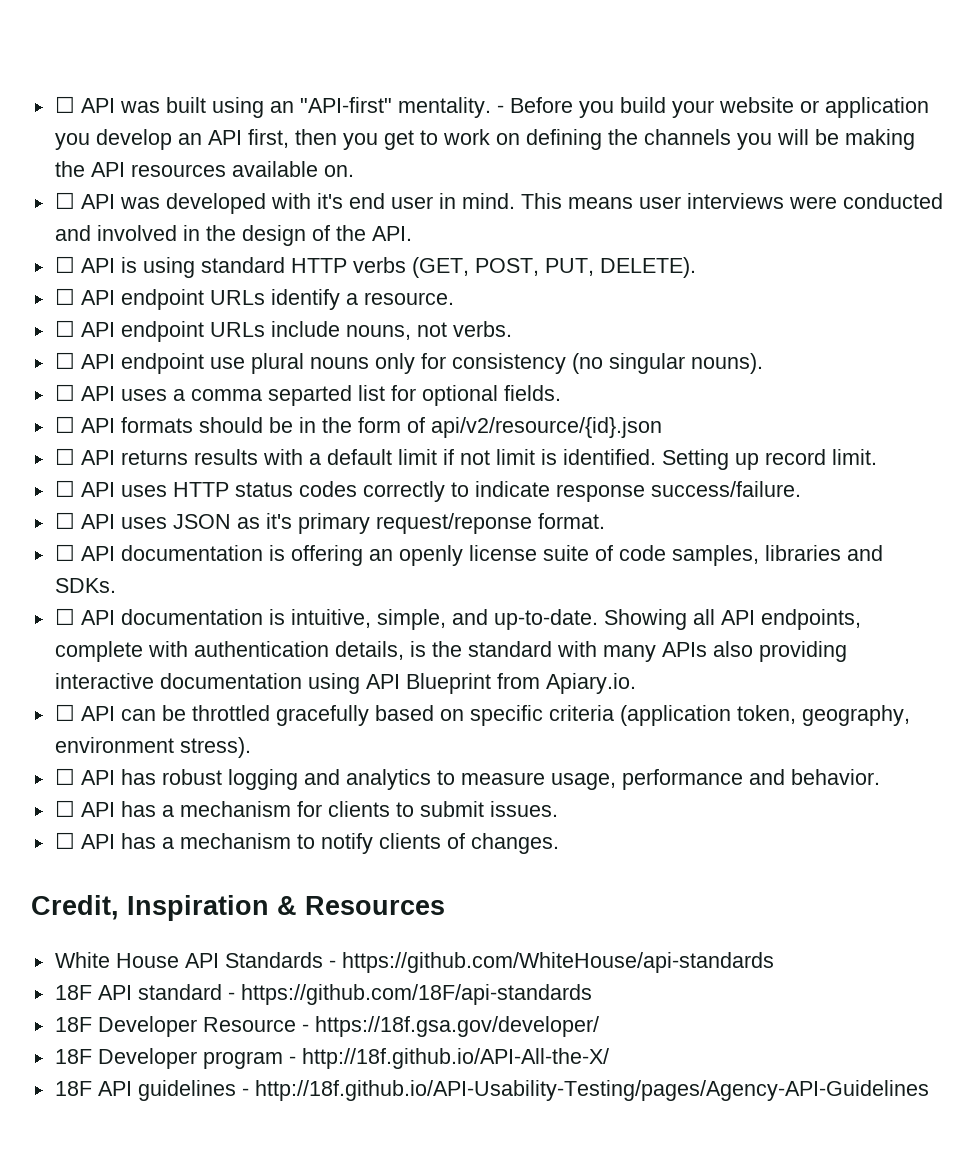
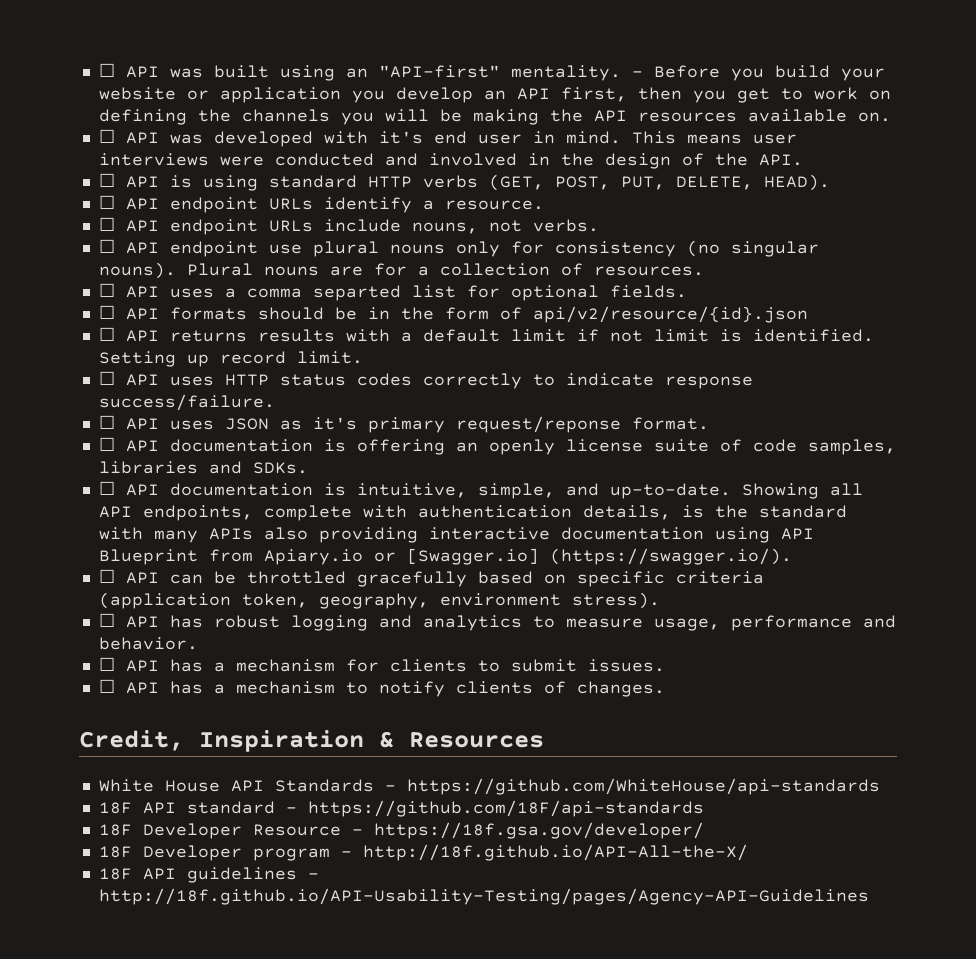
- ☐ API is using standard HTTP verbs (GET, POST, PUT, DELETE).
+ ☐ API is using standard HTTP verbs (GET, POST, PUT, DELETE, HEAD).
+ Plural nouns are for a collection of resources.
- Showing all API endpoints, complete with authentication details, is the standard with many APIs also providing interactive documentation using API Blueprint from Apiary.io.
+ Showing all API endpoints, complete with authentication details, is the standard with many APIs also providing interactive documentation using API Blueprint from Apiary.io or [Swagger.io] (https://swagger.io/).

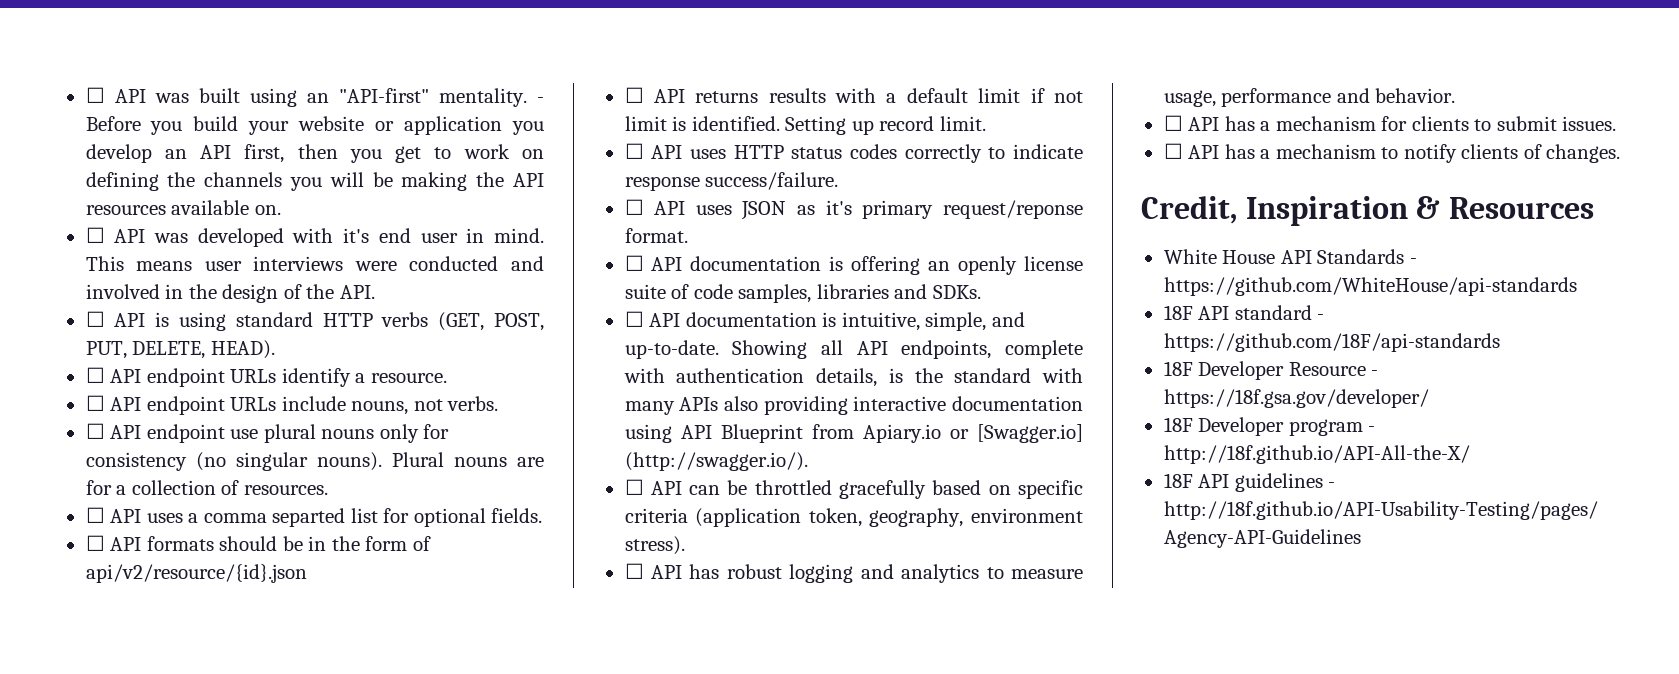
- Showing all API endpoints, complete with authentication details, is the standard with many APIs also providing interactive documentation using API Blueprint from Apiary.io or [Swagger.io] (https://swagger.io/).
+ Showing all API endpoints, complete with authentication details, is the standard with many APIs also providing interactive documentation using API Blueprint from Apiary.io or [Swagger.io] (http://swagger.io/).

